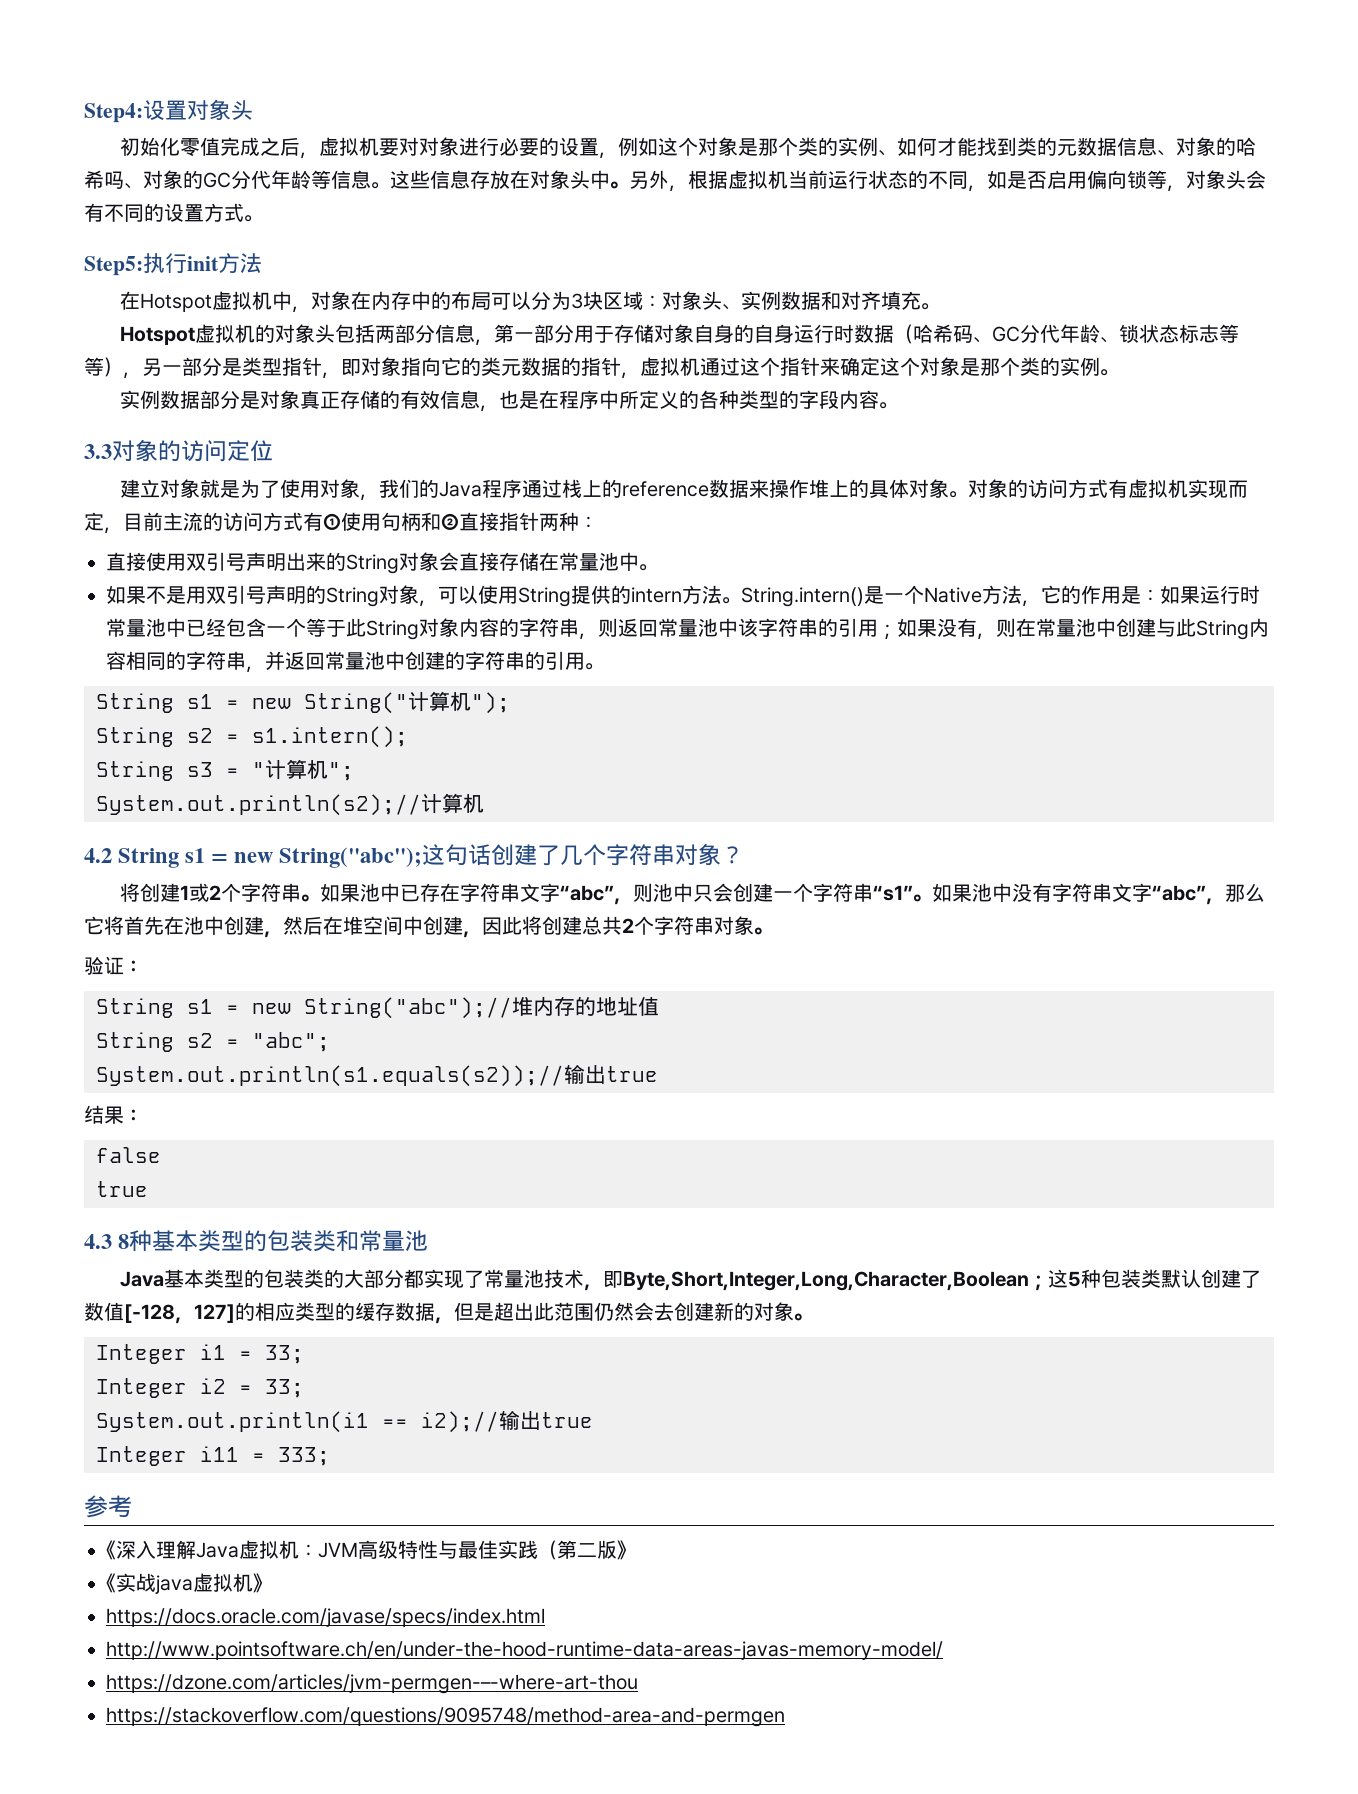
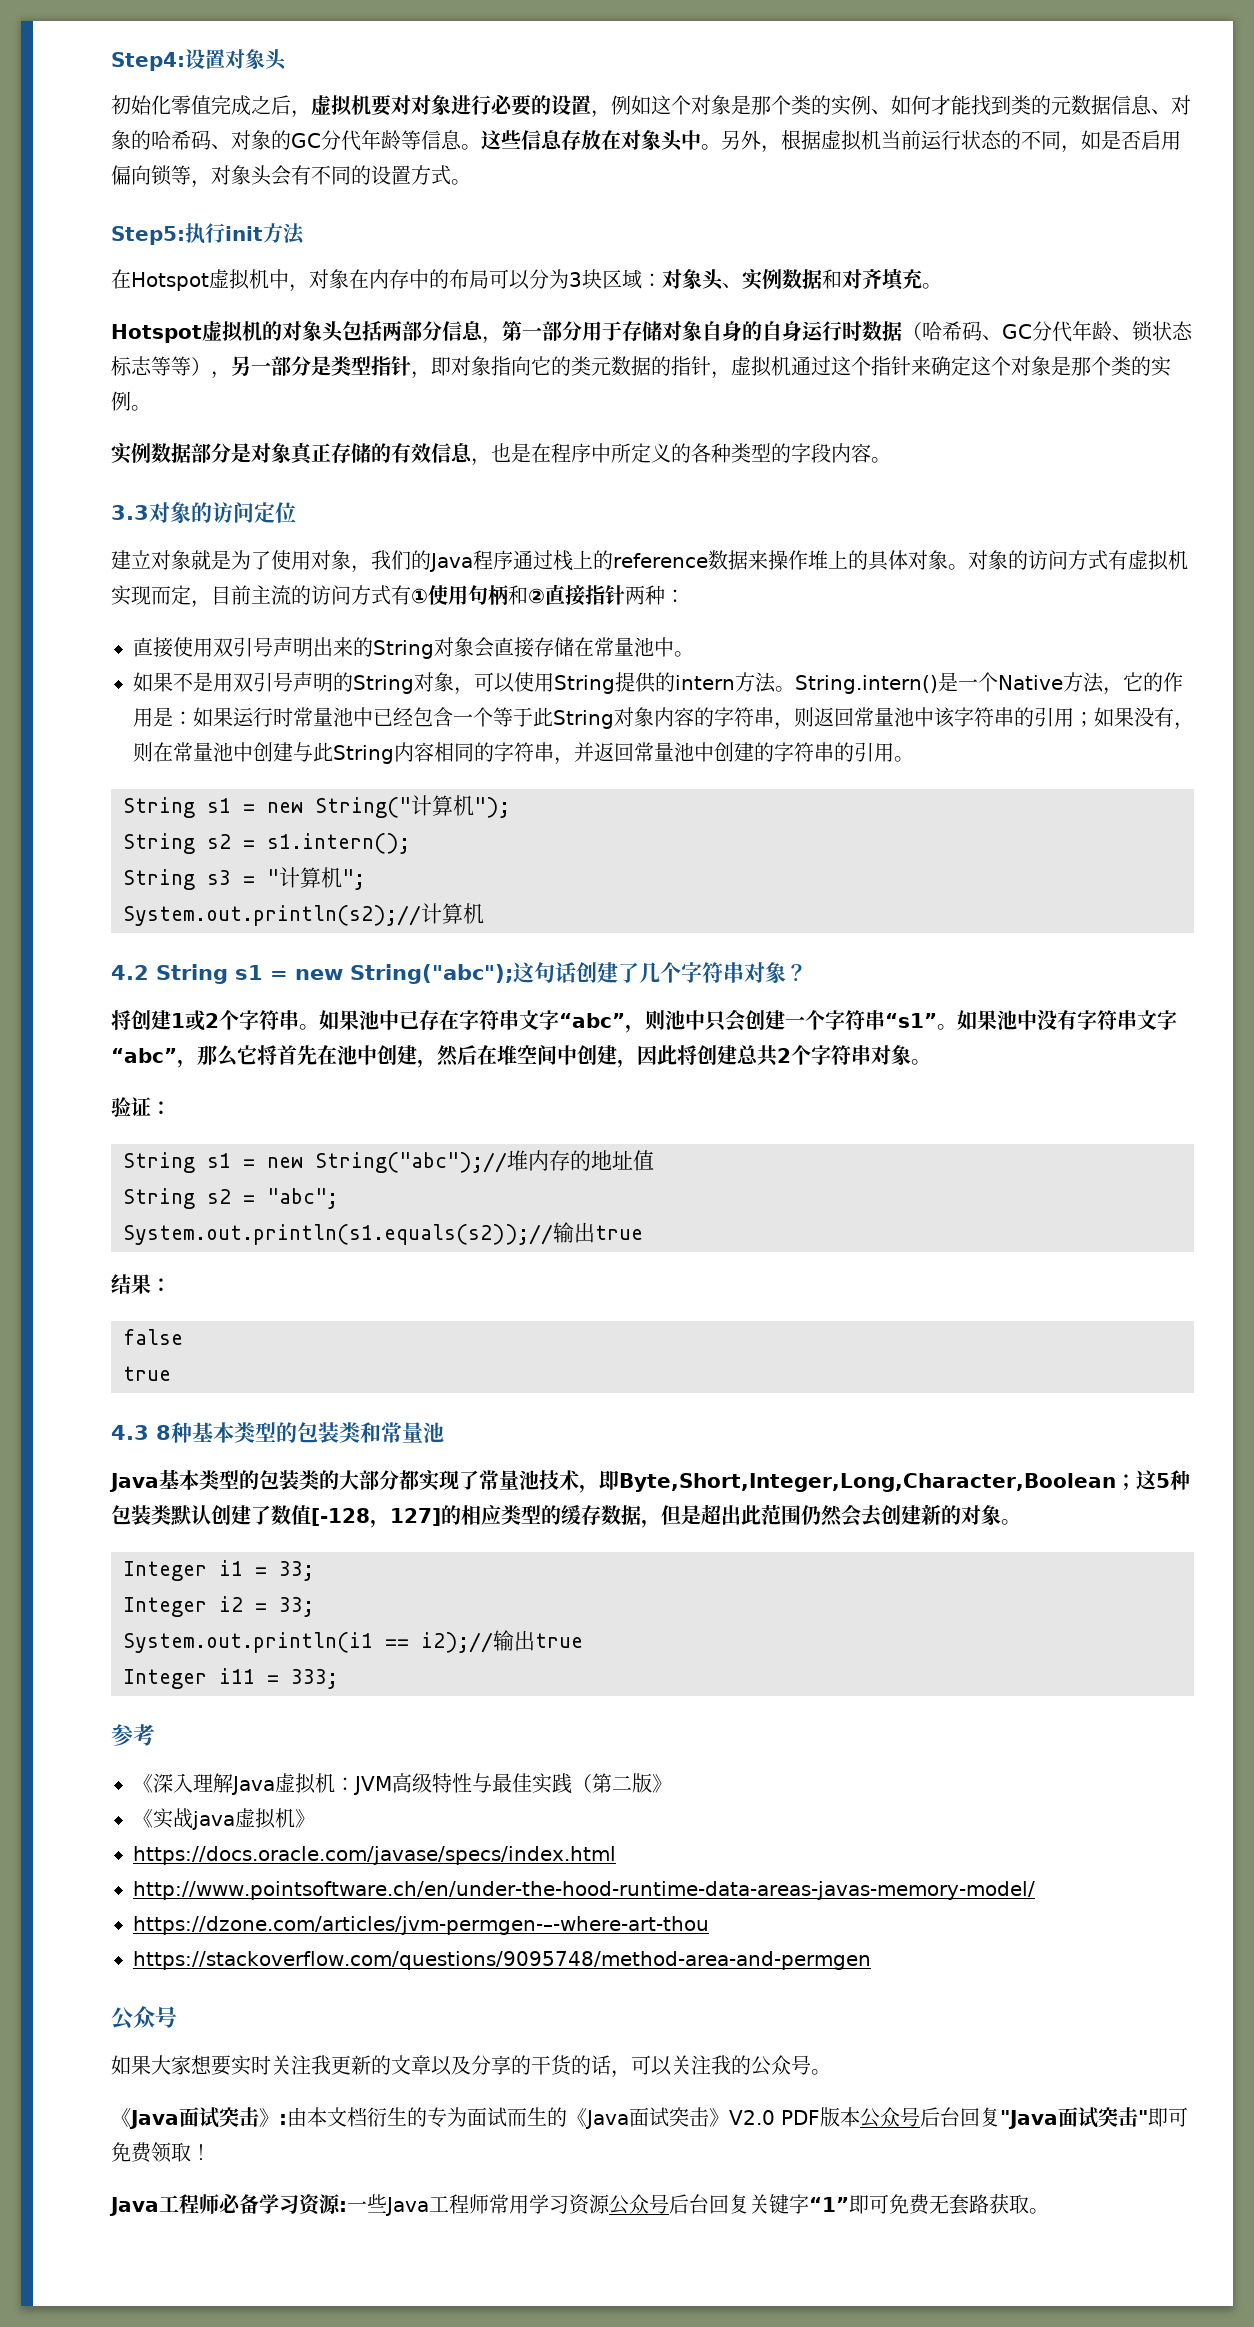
- 初始化零值完成之后，虚拟机要对对象进行必要的设置，例如这个对象是那个类的实例、如何才能找到类的元数据信息、对象的哈希吗、对象的GC分代年龄等信息。
+ 初始化零值完成之后，虚拟机要对对象进行必要的设置，例如这个对象是那个类的实例、如何才能找到类的元数据信息、对象的哈希码、对象的GC分代年龄等信息。
  https://stackoverflow.com/questions/9095748/method-area-and-permgen
+ 公众号
+ 如果大家想要实时关注我更新的文章以及分享的干货的话，可以关注我的公众号。
+ 《Java面试突击》:由本文档衍生的专为面试而生的《Java面试突击》V2.0 PDF版本公众号后台回复"Java面试突击"即可免费领取！
+ Java工程师必备学习资源:一些Java工程师常用学习资源公众号后台回复关键字“1”即可免费无套路获取。

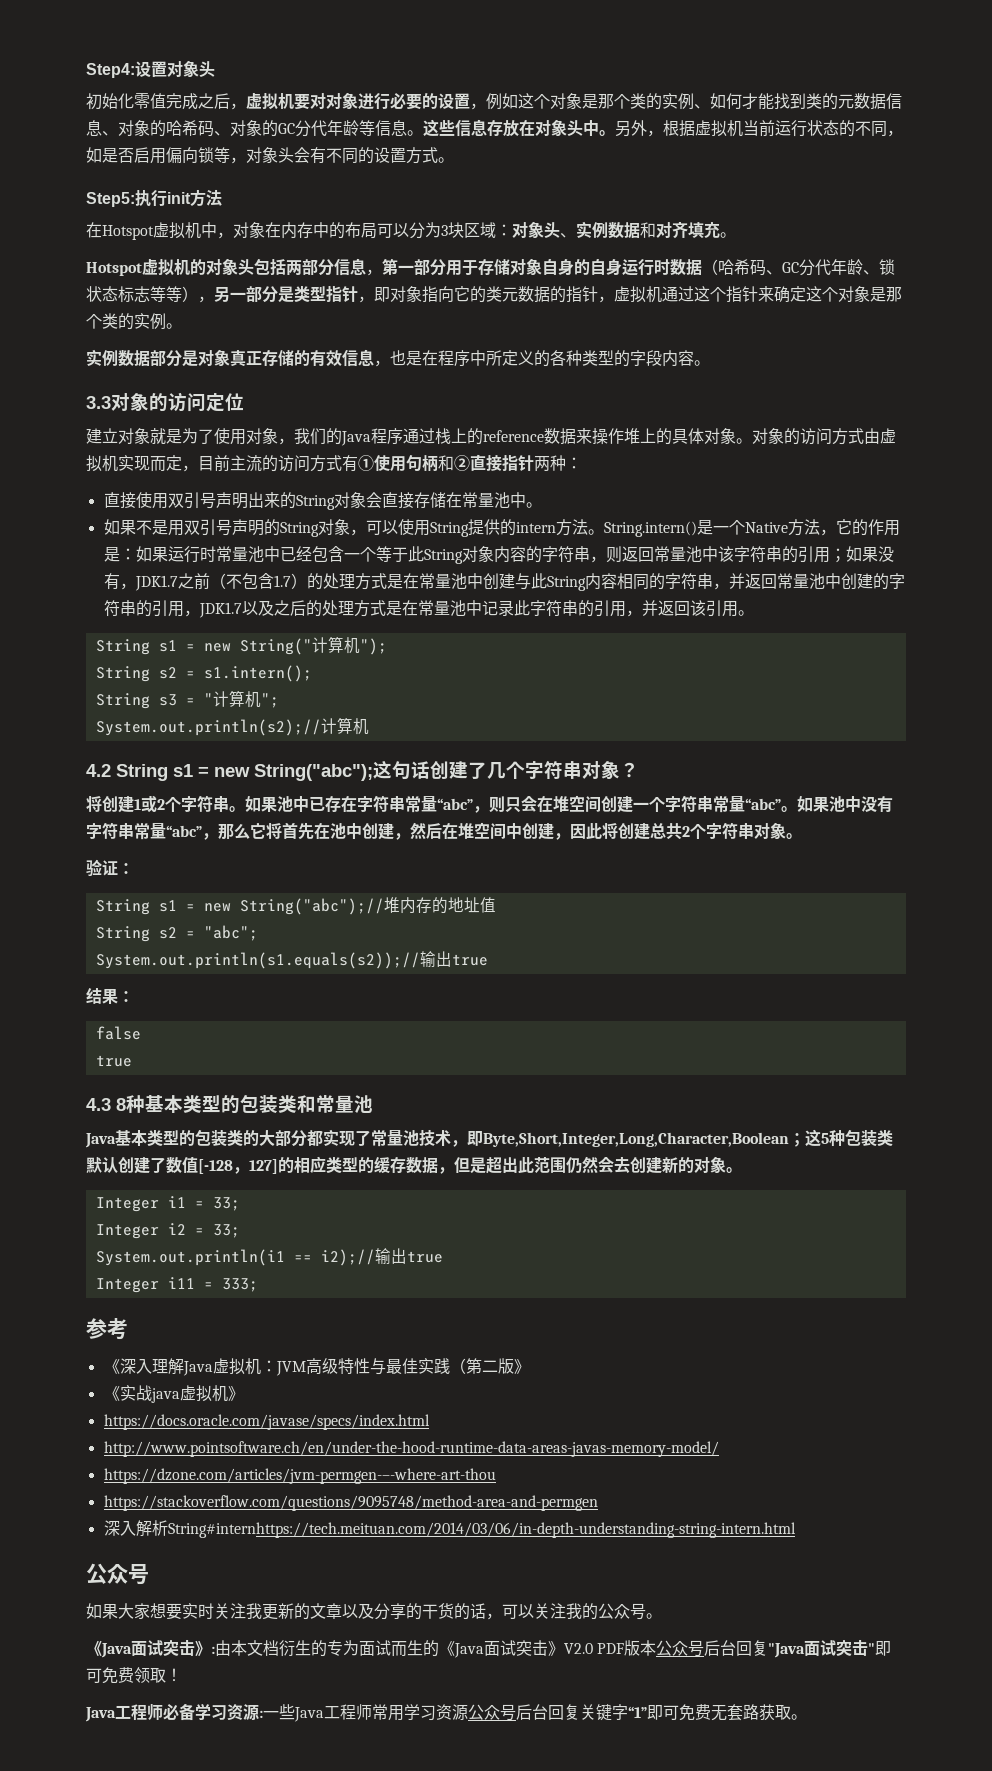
- 对象的访问方式有虚拟机实现而定，目前主流的访问方式有①使用句柄和②直接指针两种：
+ 对象的访问方式由虚拟机实现而定，目前主流的访问方式有①使用句柄和②直接指针两种：
- String.intern()是一个Native方法，它的作用是：如果运行时常量池中已经包含一个等于此String对象内容的字符串，则返回常量池中该字符串的引用；如果没有，则在常量池中创建与此String内容相同的字符串，并返回常量池中创建的字符串的引用。
+ String.intern()是一个Native方法，它的作用是：如果运行时常量池中已经包含一个等于此String对象内容的字符串，则返回常量池中该字符串的引用；如果没有，JDK1.7之前（不包含1.7）的处理方式是在常量池中创建与此String内容相同的字符串，并返回常量池中创建的字符串的引用，JDK1.7以及之后的处理方式是在常量池中记录此字符串的引用，并返回该引用。
- 如果池中已存在字符串文字“abc”，则池中只会创建一个字符串“s1”。
+ 如果池中已存在字符串常量“abc”，则只会在堆空间创建一个字符串常量“abc”。
- 如果池中没有字符串文字“abc”，那么它将首先在池中创建，然后在堆空间中创建，因此将创建总共2个字符串对象。
+ 如果池中没有字符串常量“abc”，那么它将首先在池中创建，然后在堆空间中创建，因此将创建总共2个字符串对象。
+ 深入解析String#internhttps://tech.meituan.com/2014/03/06/in-depth-understanding-string-intern.html

